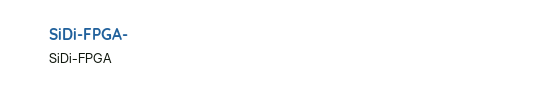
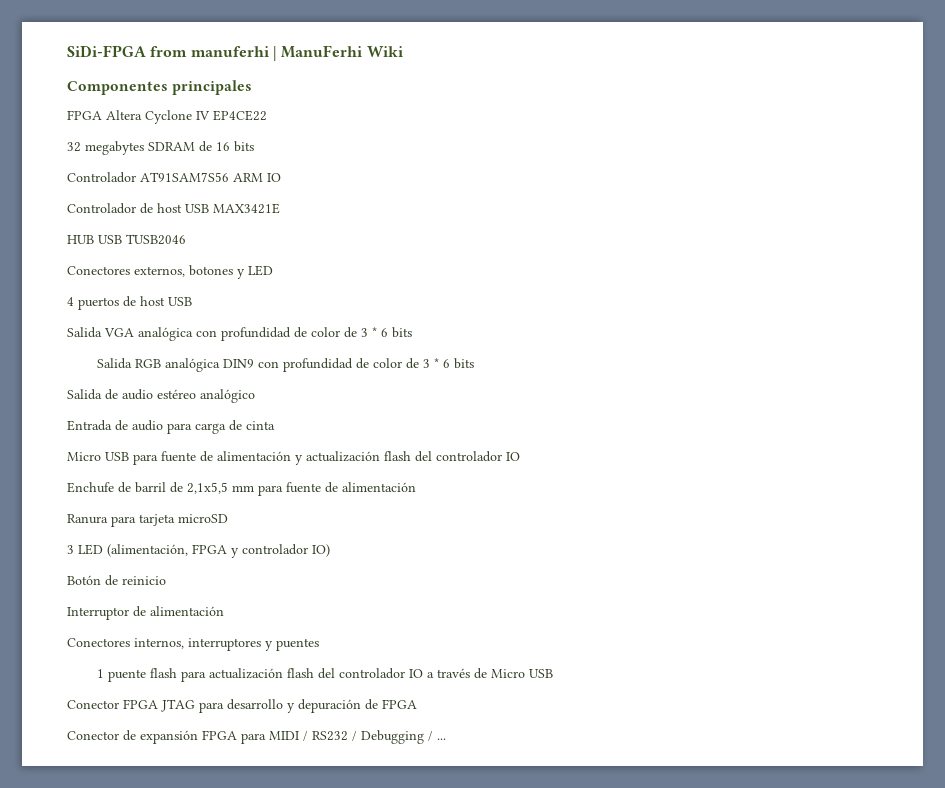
- SiDi-FPGA-
- SiDi-FPGA
+ SiDi-FPGA from manuferhi | ManuFerhi Wiki
+ Componentes principales
+ FPGA Altera Cyclone IV EP4CE22
+ 32 megabytes SDRAM de 16 bits
+ Controlador AT91SAM7S56 ARM IO
+ Controlador de host USB MAX3421E
+ HUB USB TUSB2046
+ Conectores externos, botones y LED
+ 4 puertos de host USB
+ Salida VGA analógica con profundidad de color de 3 * 6 bits
+ Salida RGB analógica DIN9 con profundidad de color de 3 * 6 bits
+ Salida de audio estéreo analógico
+ Entrada de audio para carga de cinta
+ Micro USB para fuente de alimentación y actualización flash del controlador IO
+ Enchufe de barril de 2,1x5,5 mm para fuente de alimentación
+ Ranura para tarjeta microSD
+ 3 LED (alimentación, FPGA y controlador IO)
+ Botón de reinicio
+ Interruptor de alimentación
+ Conectores internos, interruptores y puentes
+ 1 puente flash para actualización flash del controlador IO a través de Micro USB
+ Conector FPGA JTAG para desarrollo y depuración de FPGA
+ Conector de expansión FPGA para MIDI / RS232 / Debugging / ...

